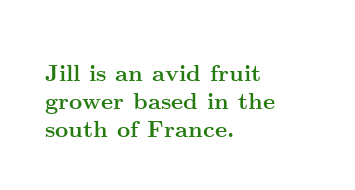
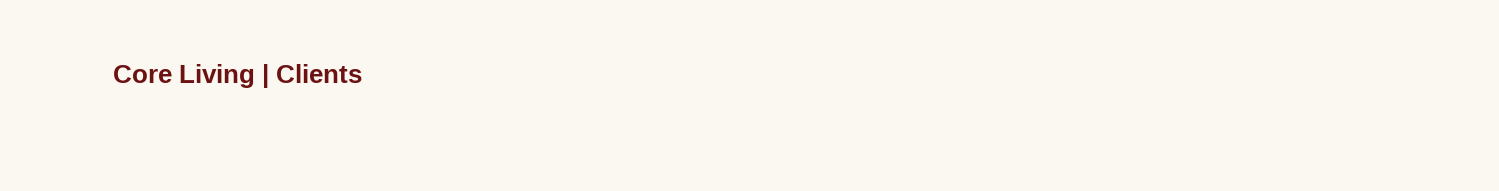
- Jill is an avid fruit grower based in the south of France.
+ Core Living | Clients

